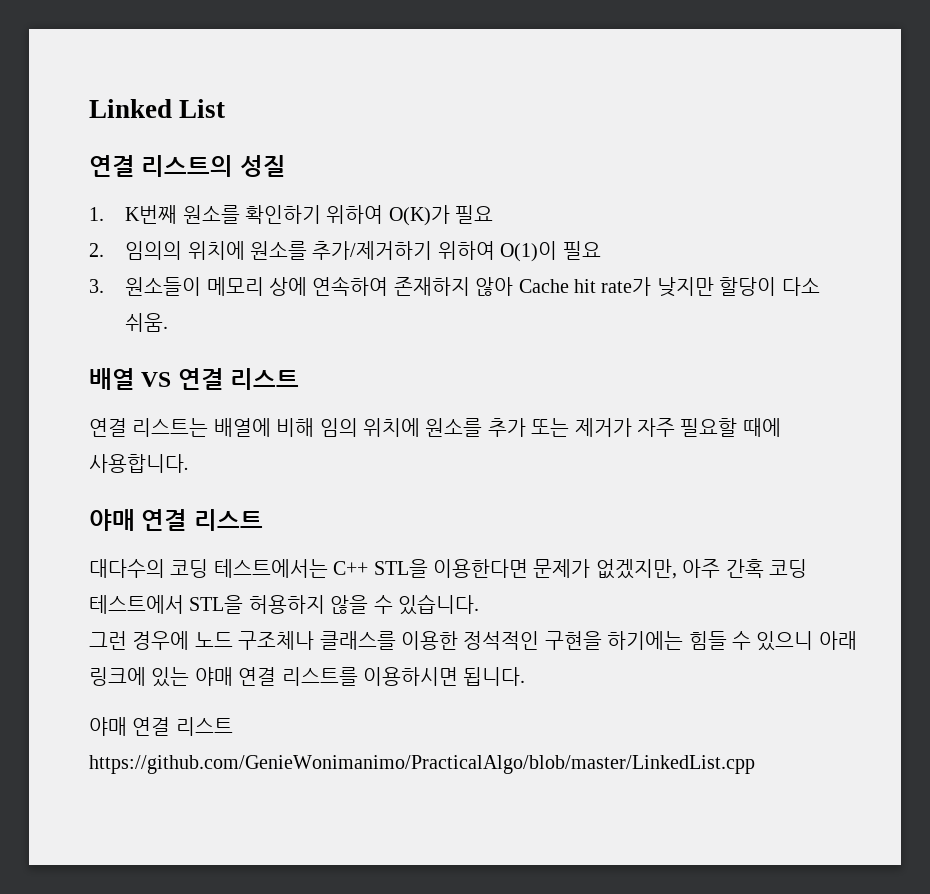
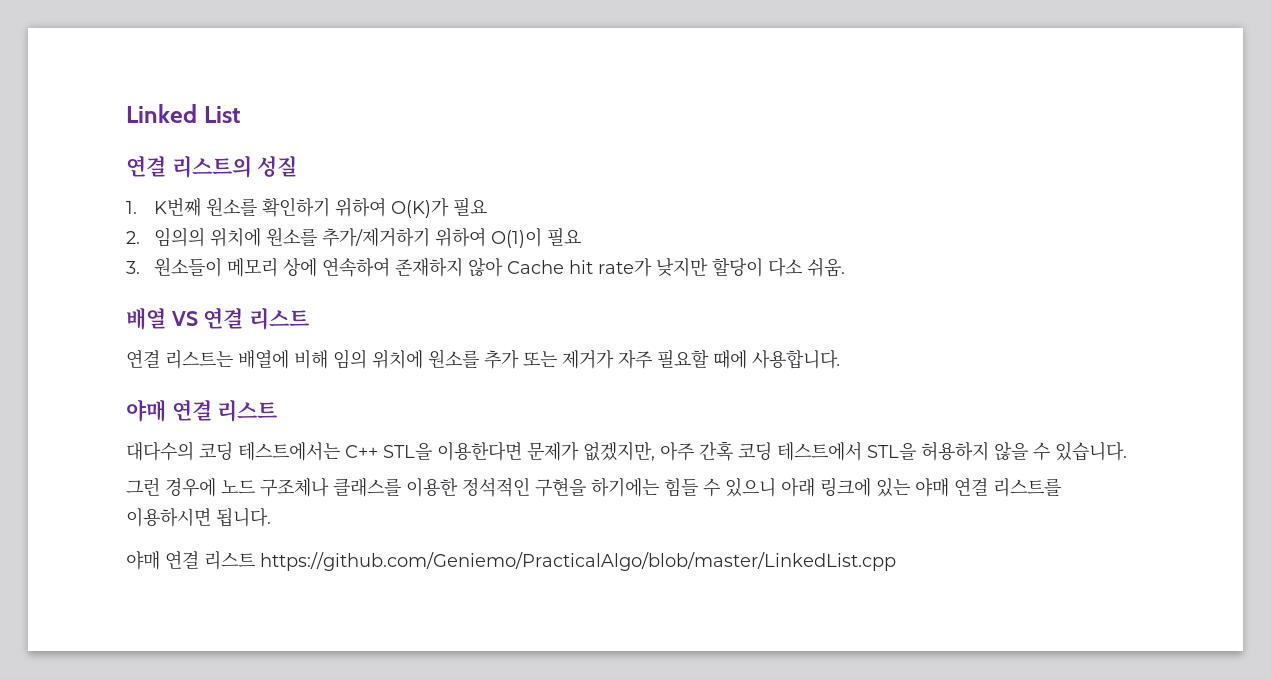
- 야매 연결 리스트 https://github.com/GenieWonimanimo/PracticalAlgo/blob/master/LinkedList.cpp
+ 야매 연결 리스트 https://github.com/Geniemo/PracticalAlgo/blob/master/LinkedList.cpp

